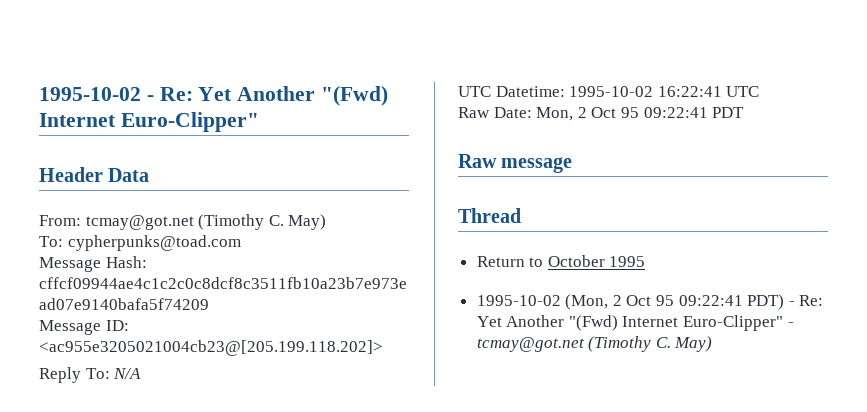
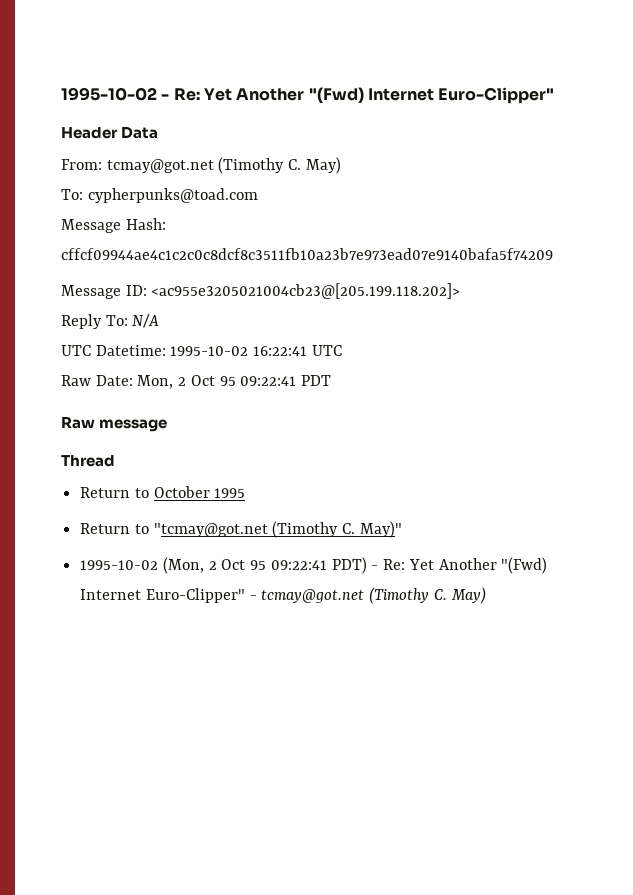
+ Return to "tcmay@got.net (Timothy C. May)"

